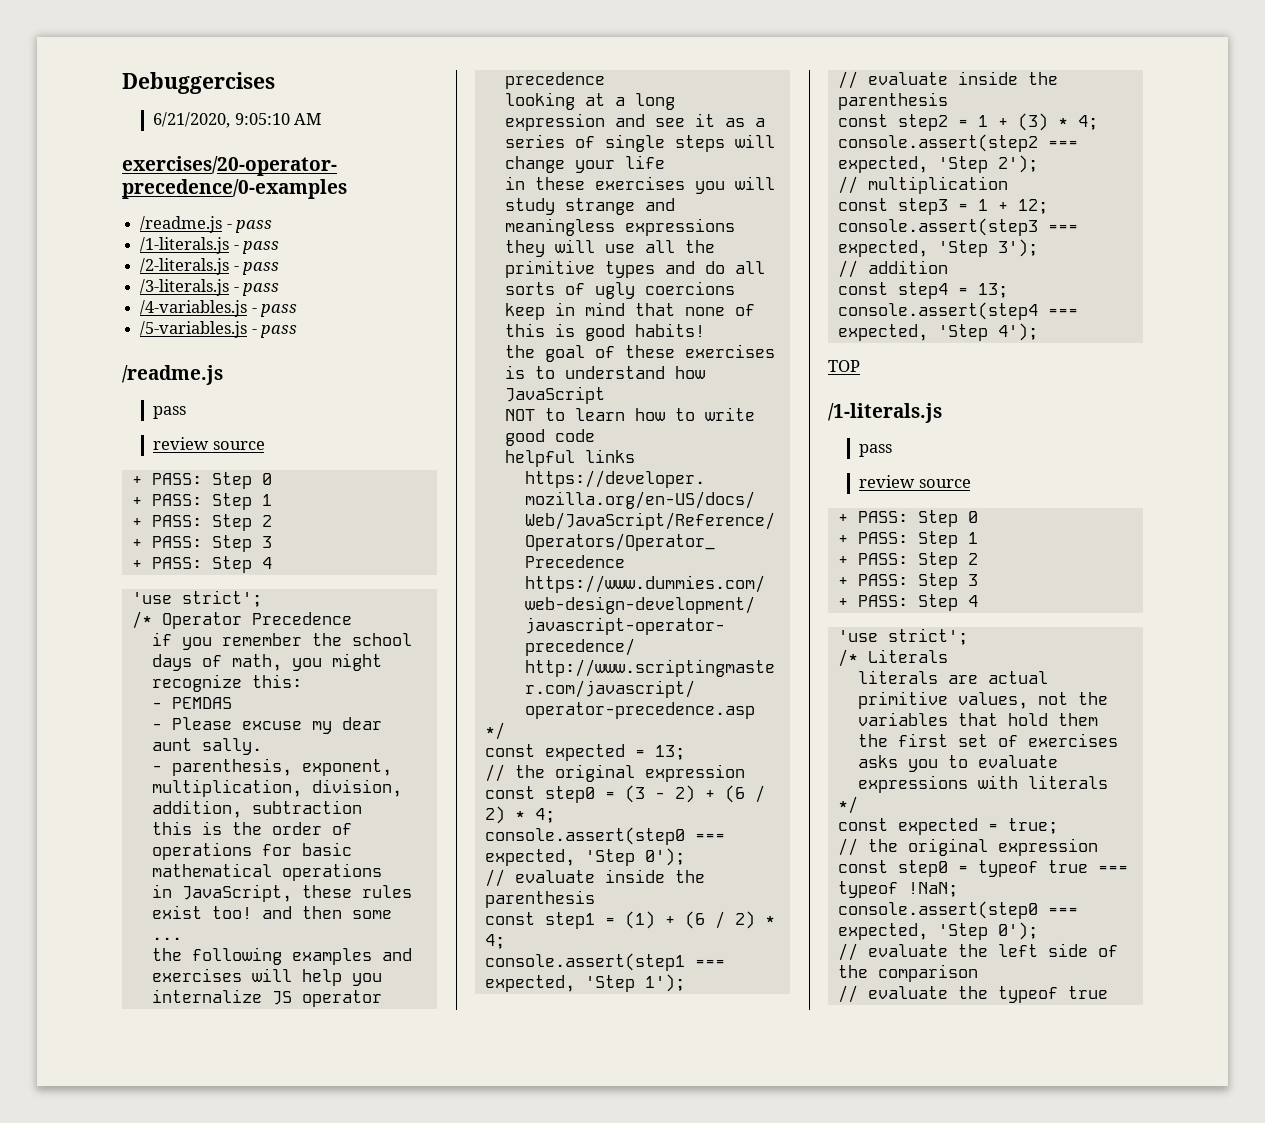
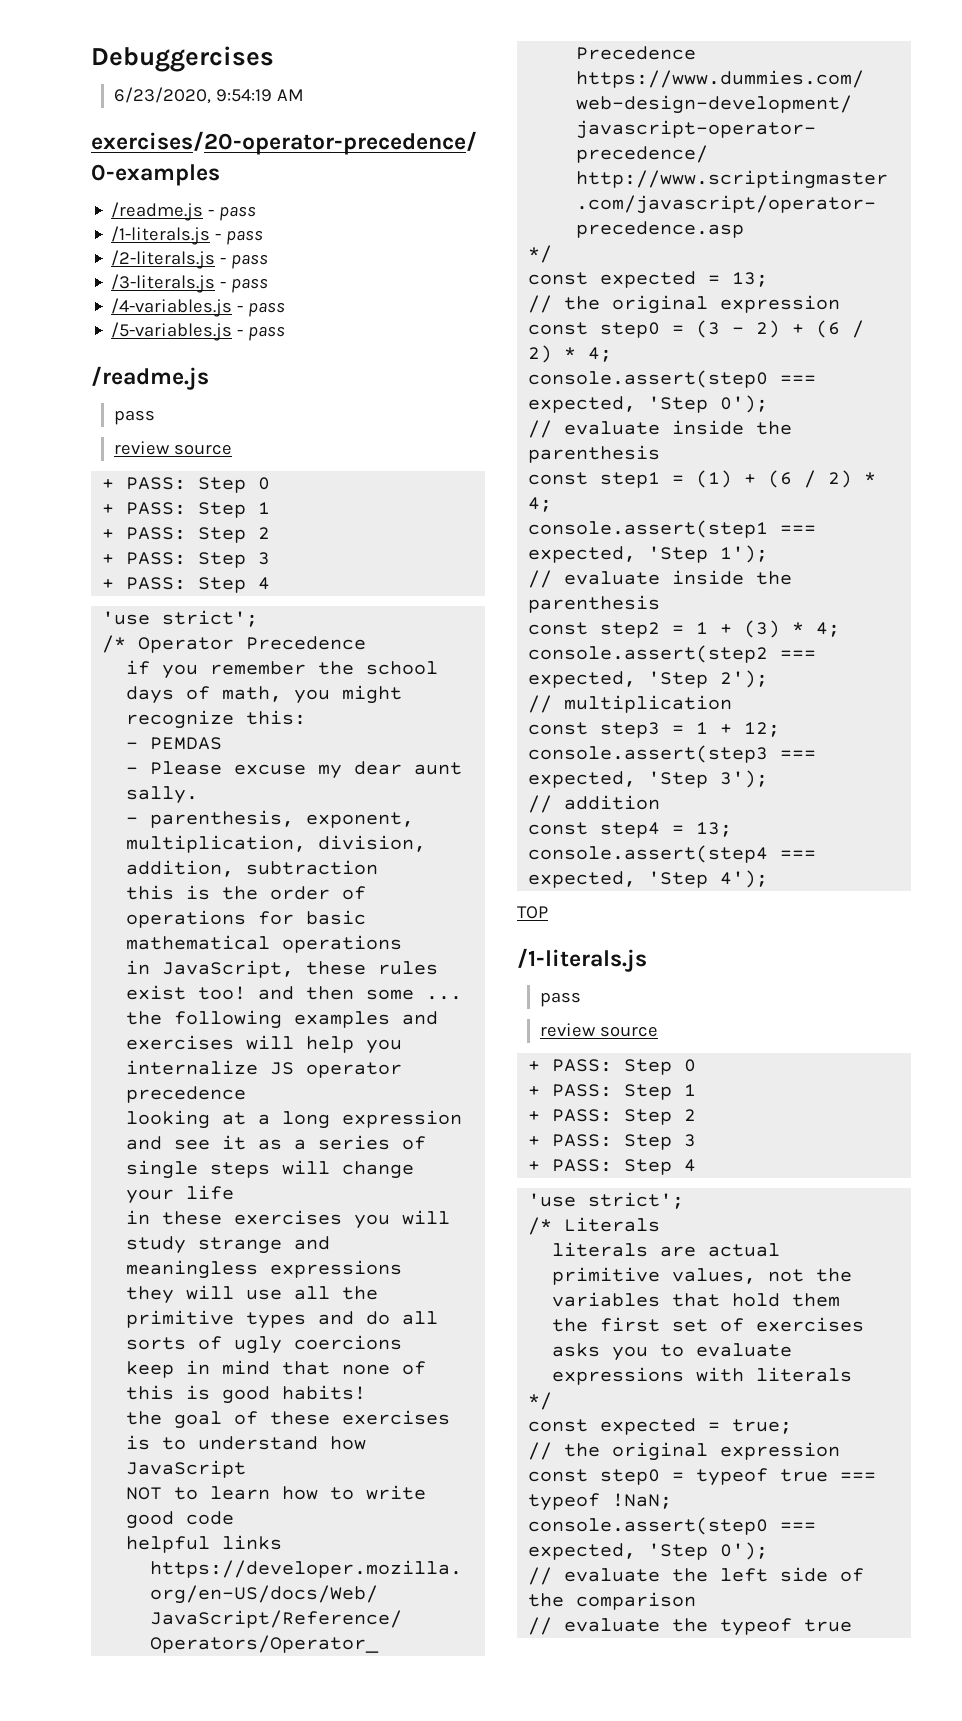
- 6/21/2020, 9:05:10 AM
+ 6/23/2020, 9:54:19 AM

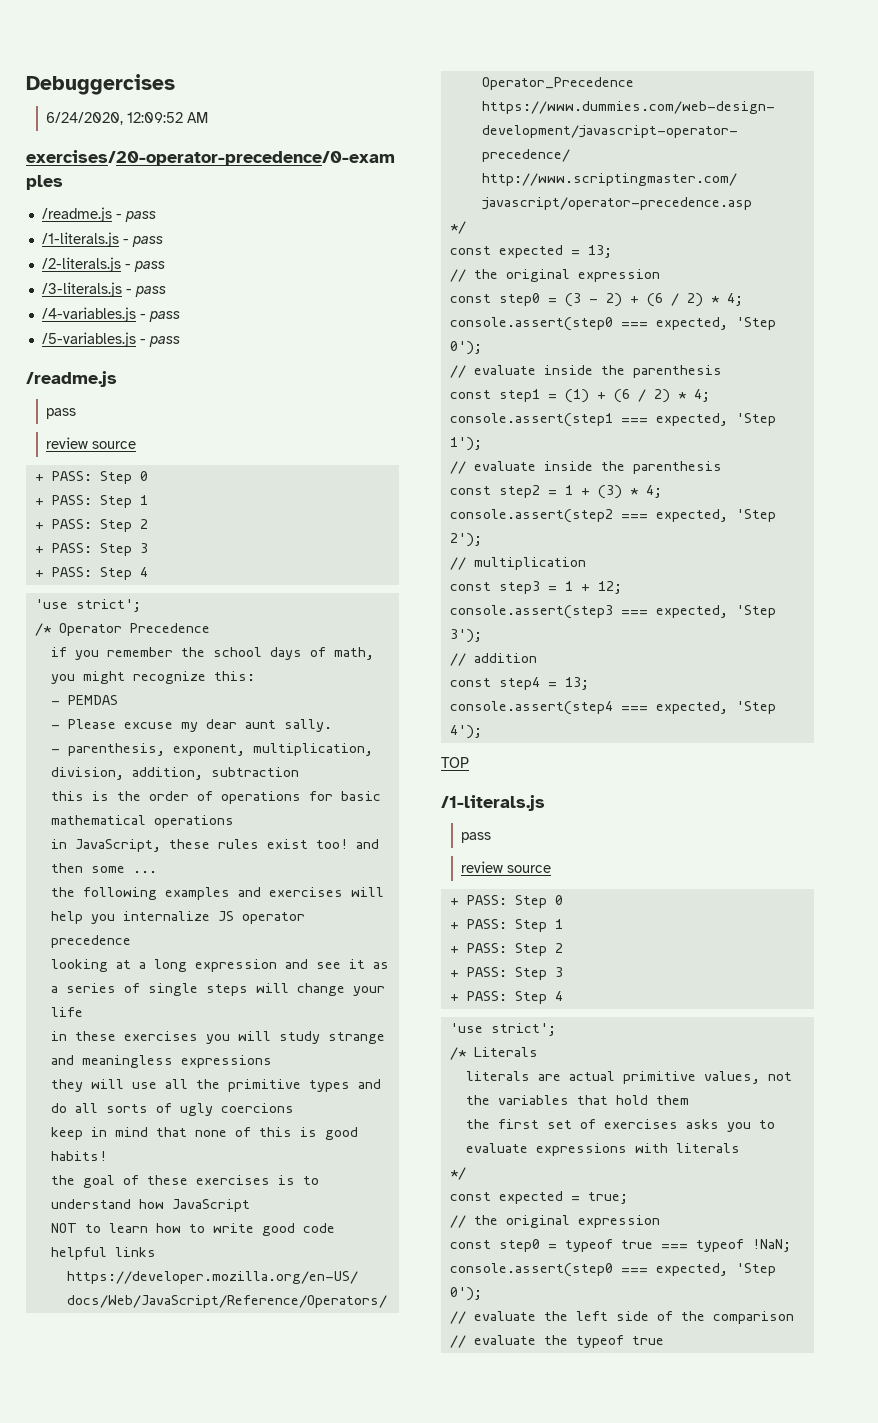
- 6/23/2020, 9:54:19 AM
+ 6/24/2020, 12:09:52 AM

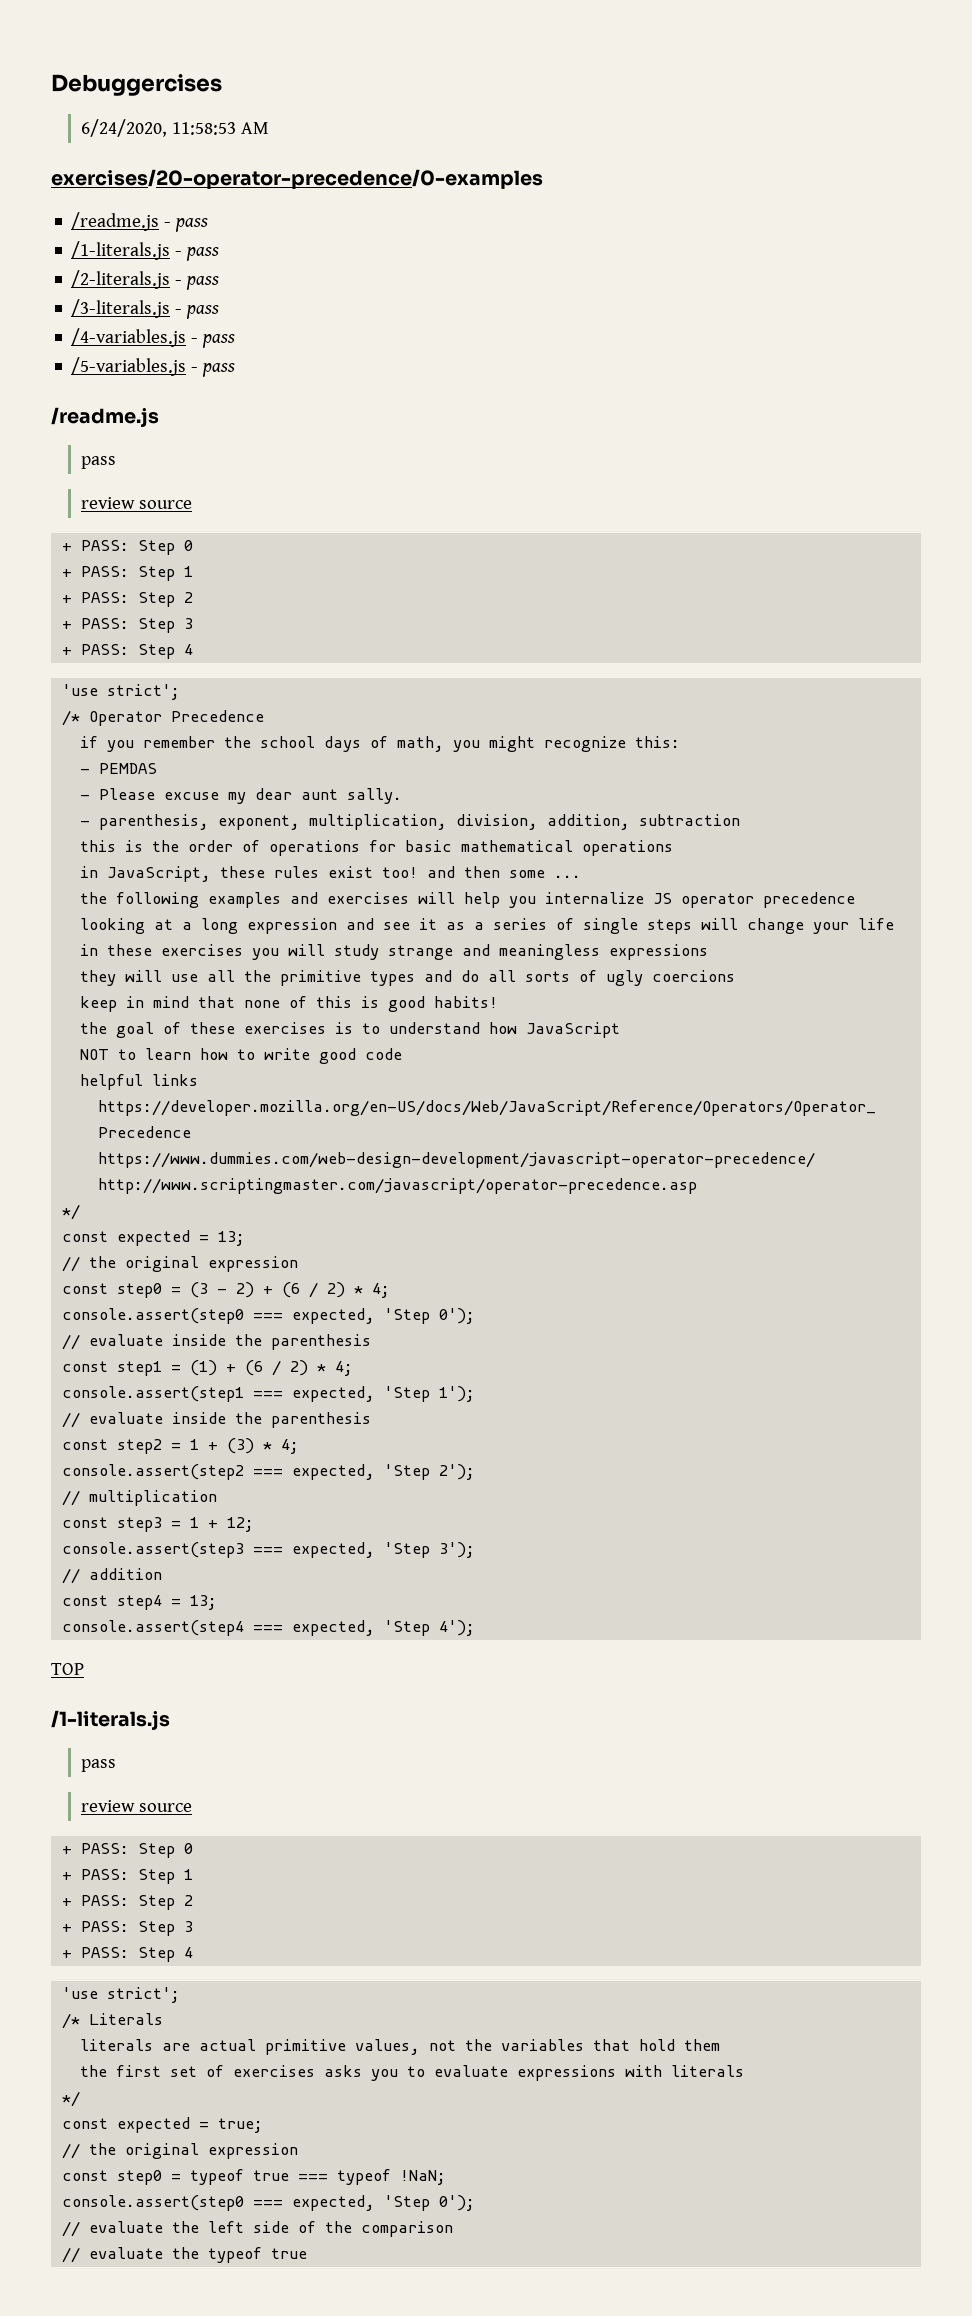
- 6/24/2020, 12:09:52 AM
+ 6/24/2020, 11:58:53 AM

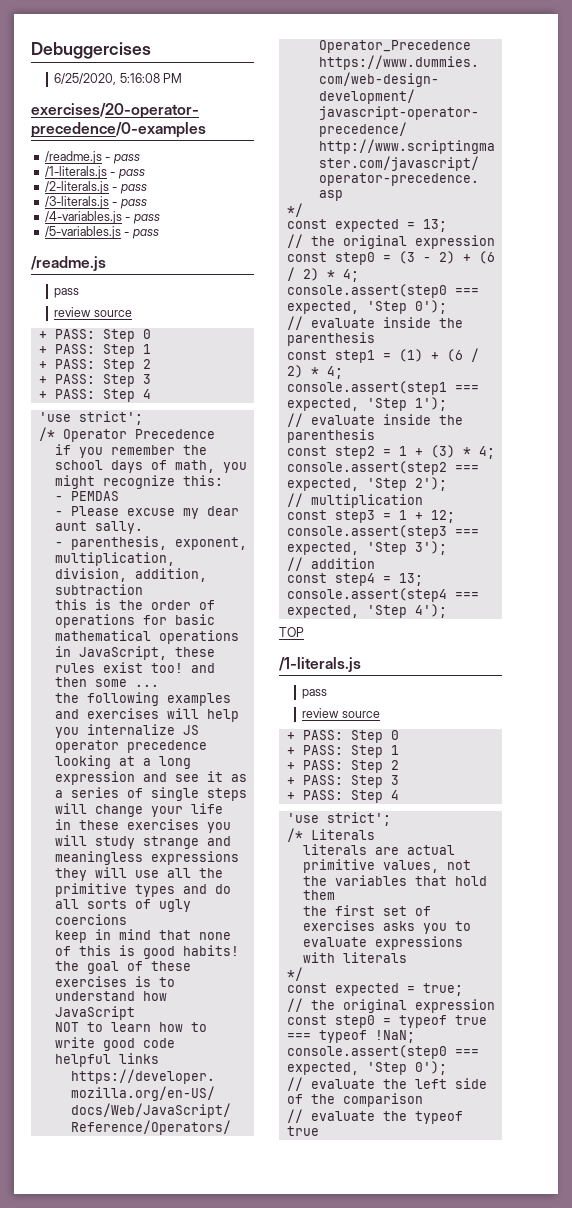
- 6/24/2020, 11:58:53 AM
+ 6/25/2020, 5:16:08 PM

